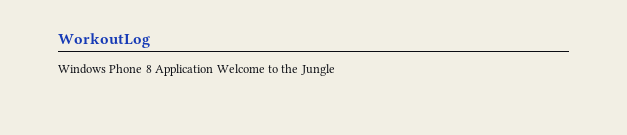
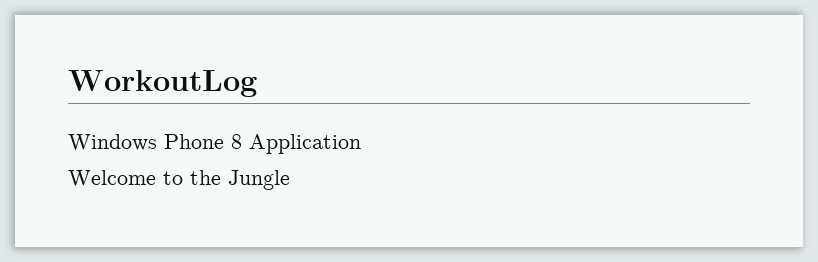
- Windows Phone 8 Application Welcome to the Jungle
+ Windows Phone 8 Application
+ Welcome to the Jungle

